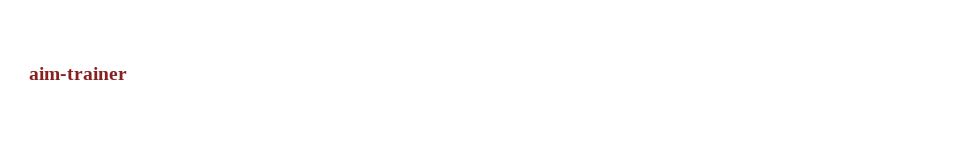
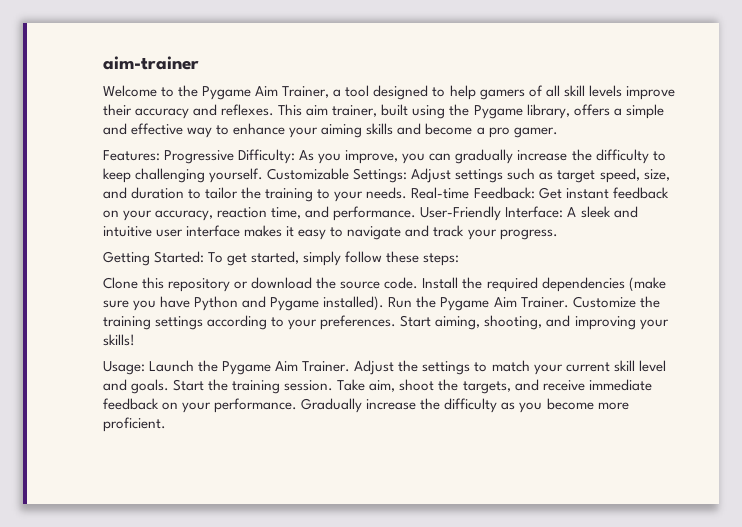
+ Welcome to the Pygame Aim Trainer, a tool designed to help gamers of all skill levels improve their accuracy and reflexes. This aim trainer, built using the Pygame library, offers a simple and effective way to enhance your aiming skills and become a pro gamer.
+ Features: Progressive Difficulty: As you improve, you can gradually increase the difficulty to keep challenging yourself. Customizable Settings: Adjust settings such as target speed, size, and duration to tailor the training to your needs. Real-time Feedback: Get instant feedback on your accuracy, reaction time, and performance. User-Friendly Interface: A sleek and intuitive user interface makes it easy to navigate and track your progress.
+ Getting Started: To get started, simply follow these steps:
+ Clone this repository or download the source code. Install the required dependencies (make sure you have Python and Pygame installed). Run the Pygame Aim Trainer. Customize the training settings according to your preferences. Start aiming, shooting, and improving your skills!
+ Usage: Launch the Pygame Aim Trainer. Adjust the settings to match your current skill level and goals. Start the training session. Take aim, shoot the targets, and receive immediate feedback on your performance. Gradually increase the difficulty as you become more proficient.

